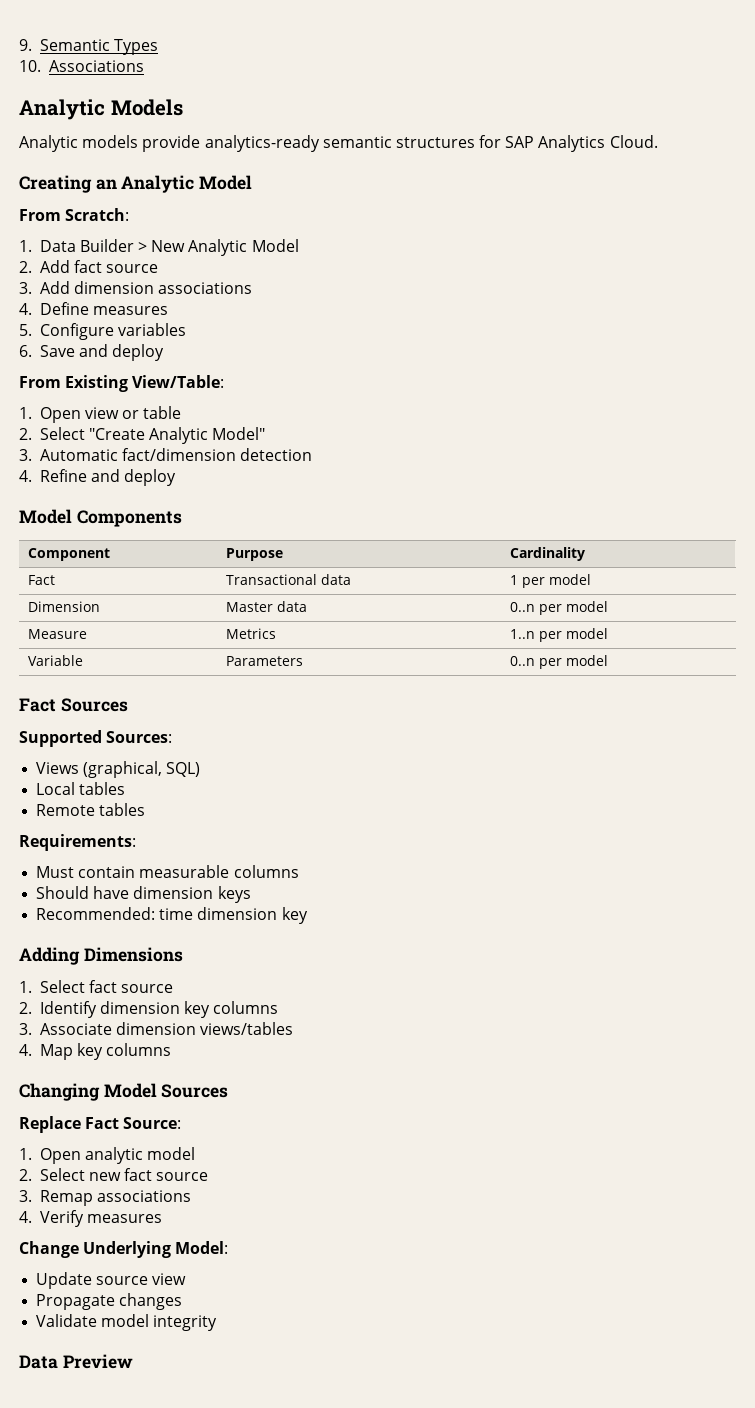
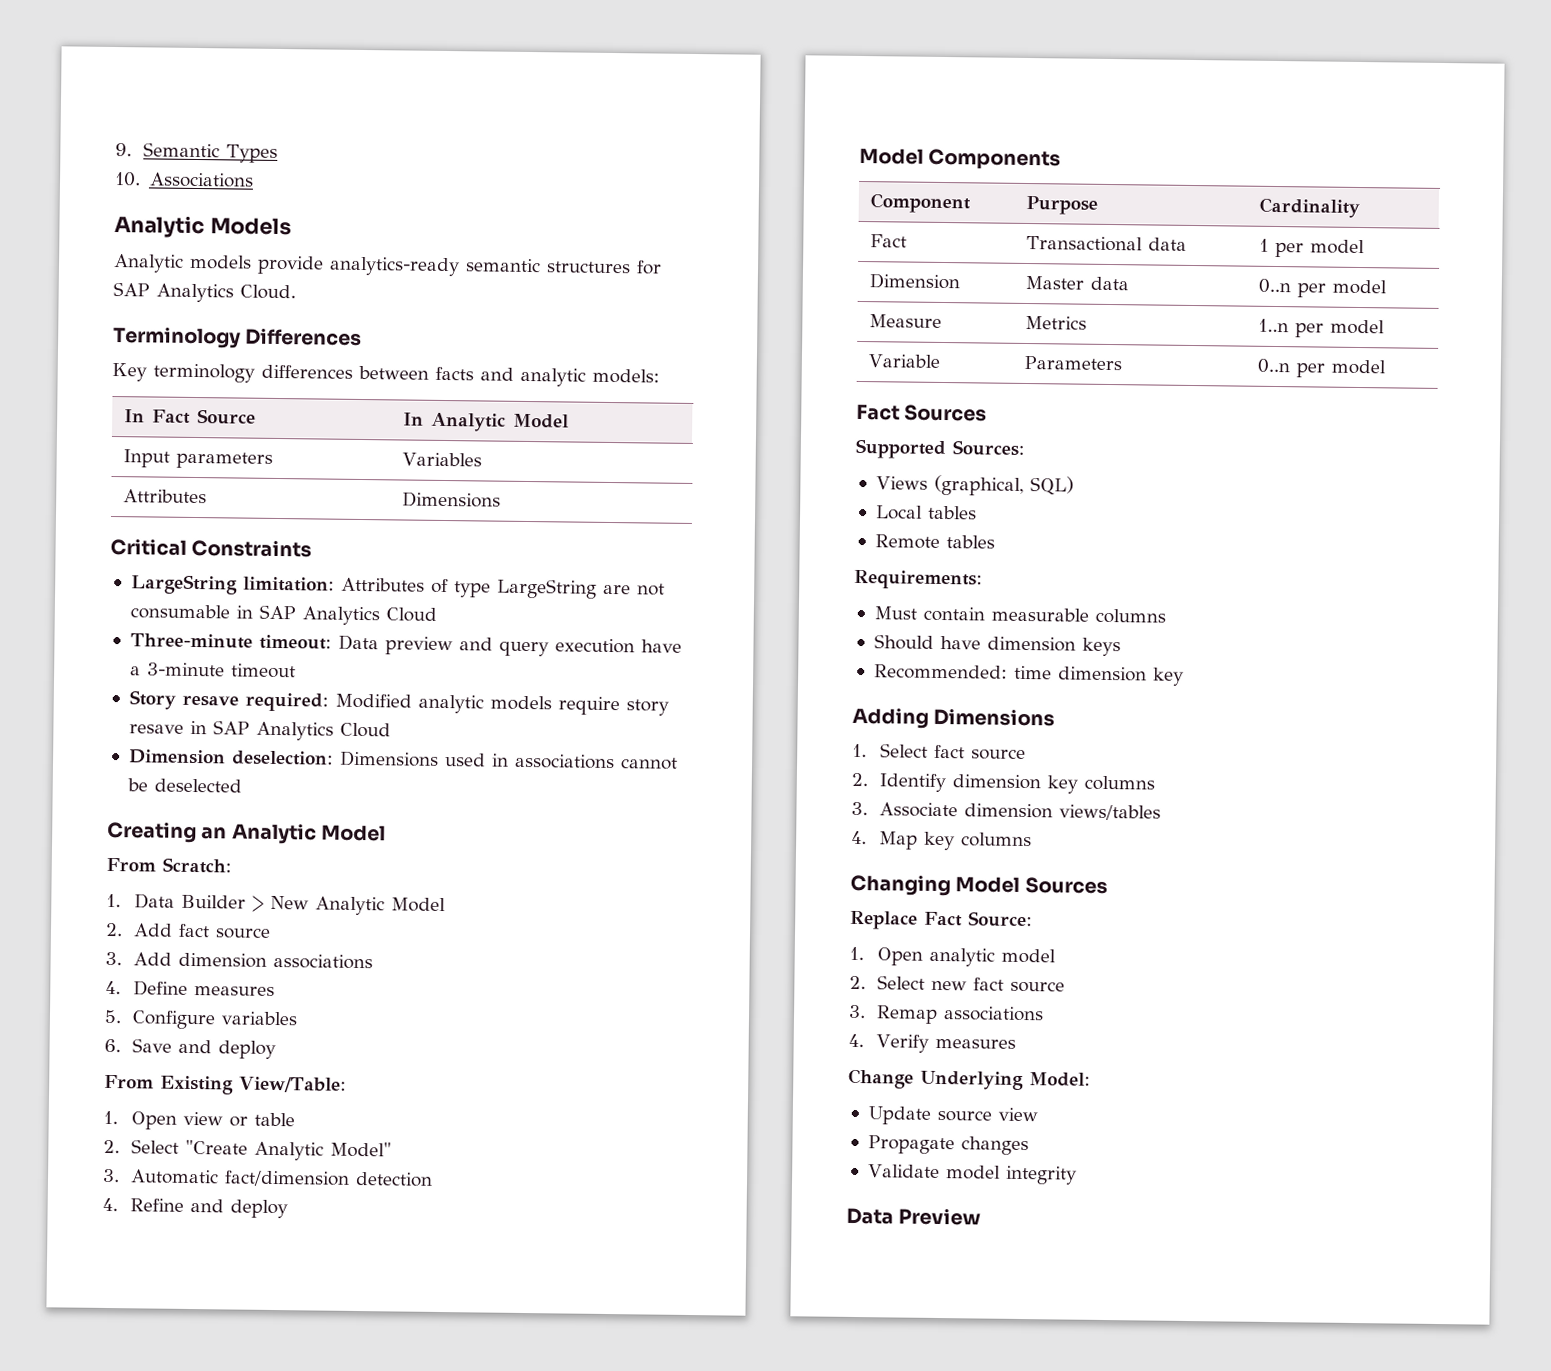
+ Terminology Differences
+ Key terminology differences between facts and analytic models:
+ In Fact Source | In Analytic Model
+ Input parameters | Variables
+ Attributes | Dimensions
+ Critical Constraints
+ LargeString limitation: Attributes of type LargeString are not consumable in SAP Analytics Cloud
+ Three-minute timeout: Data preview and query execution have a 3-minute timeout
+ Story resave required: Modified analytic models require story resave in SAP Analytics Cloud
+ Dimension deselection: Dimensions used in associations cannot be deselected

